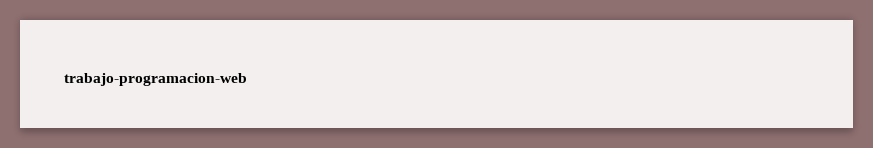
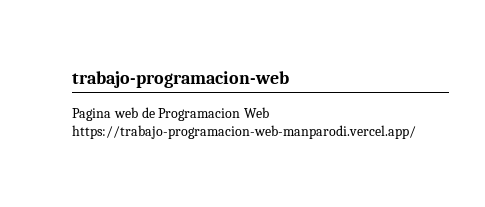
+ Pagina web de Programacion Web https://trabajo-programacion-web-manparodi.vercel.app/

